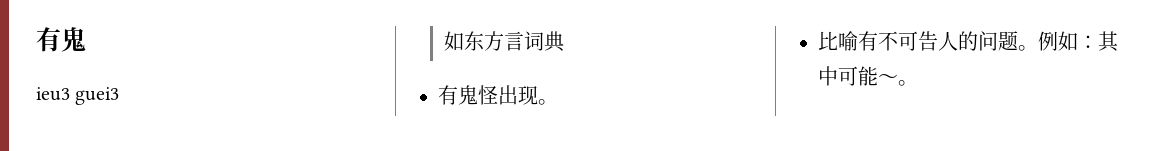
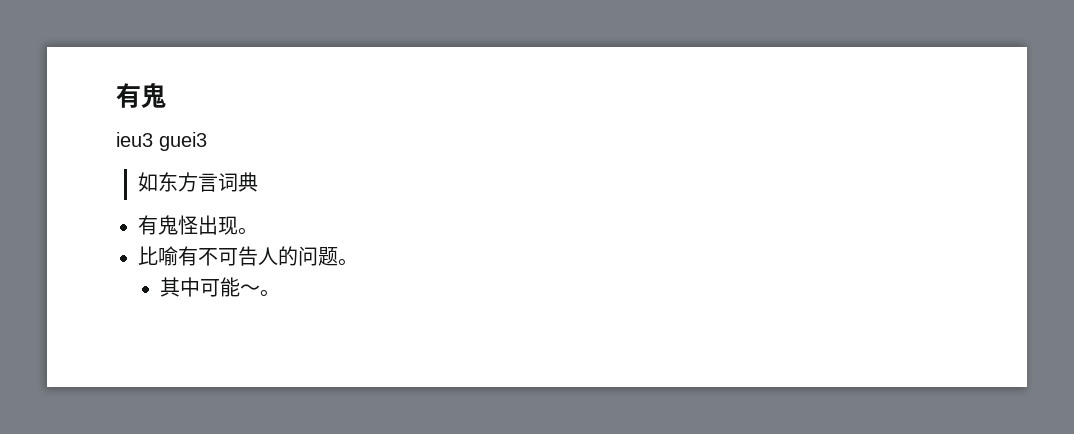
- 比喻有不可告人的问题。例如：其中可能～。
+ 比喻有不可告人的问题。
+ 其中可能～。

